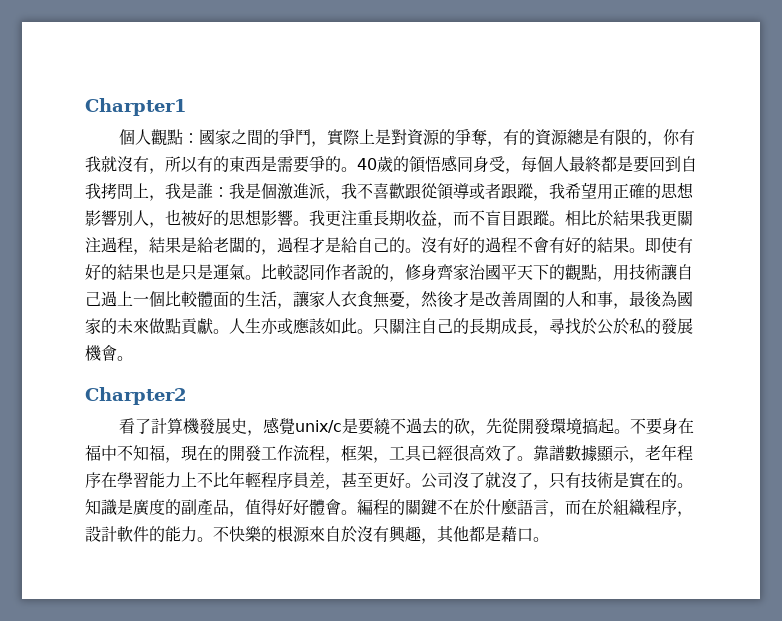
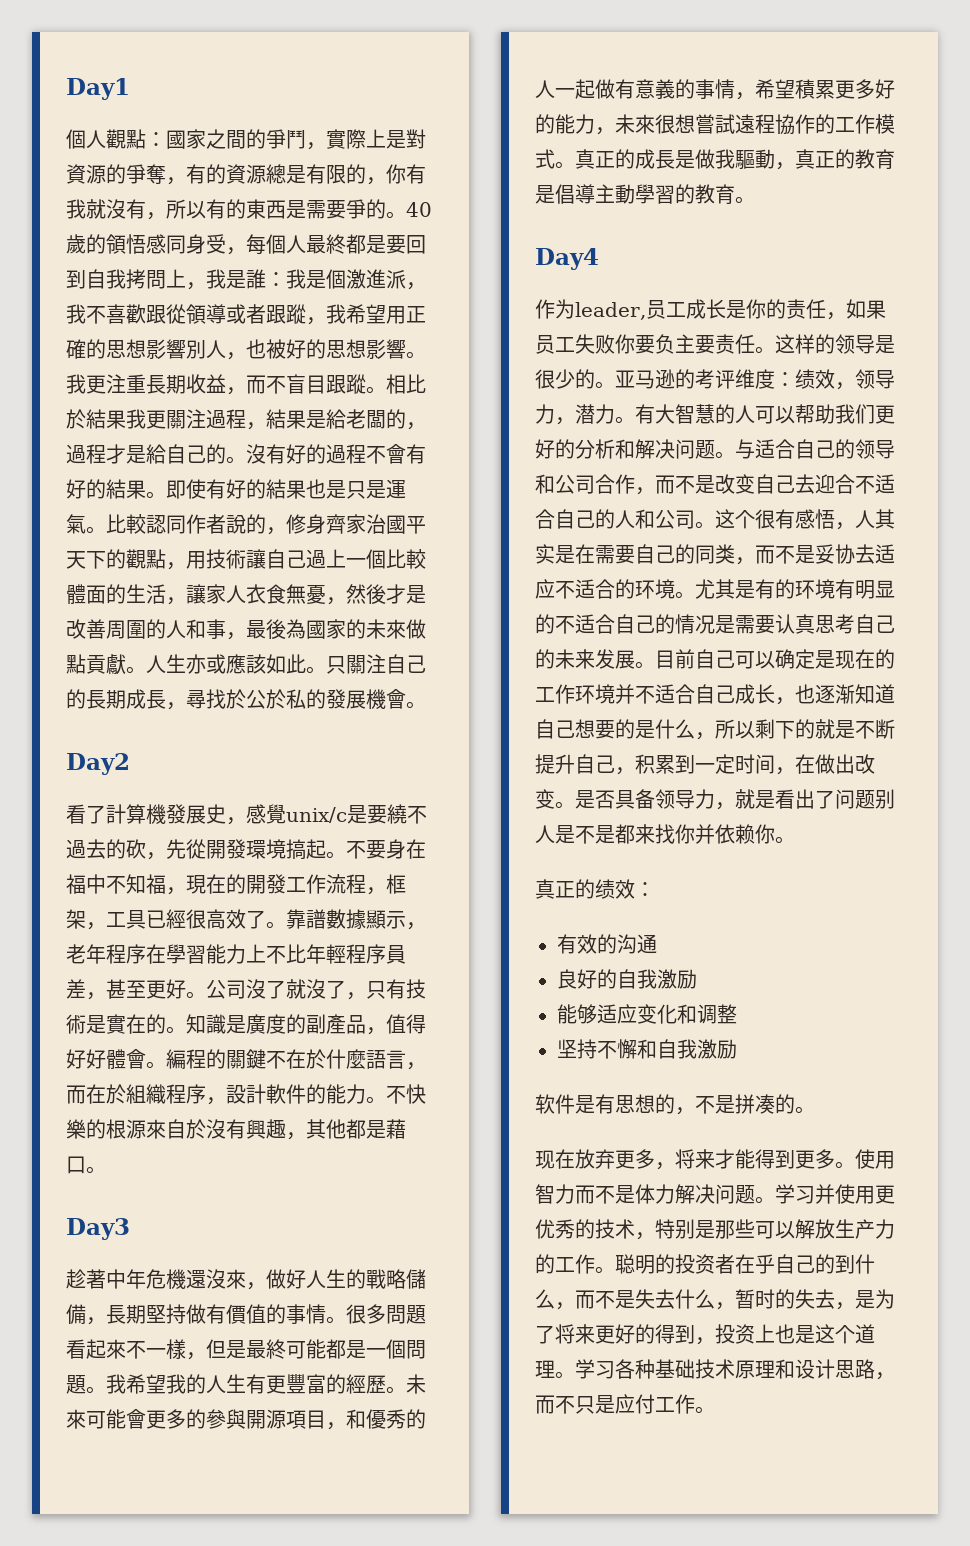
- Charpter1
+ Day1
- Charpter2
+ Day2
+ Day3
+ 趁著中年危機還沒來，做好人生的戰略儲備，長期堅持做有價值的事情。很多問題看起來不一樣，但是最終可能都是一個問題。我希望我的人生有更豐富的經歷。未來可能會更多的參與開源項目，和優秀的人一起做有意義的事情，希望積累更多好的能力，未來很想嘗試遠程協作的工作模式。真正的成長是做我驅動，真正的教育是倡導主動學習的教育。
+ Day4
+ 作为leader,员工成长是你的责任，如果员工失败你要负主要责任。这样的领导是很少的。亚马逊的考评维度：绩效，领导力，潜力。有大智慧的人可以帮助我们更好的分析和解决问题。与适合自己的领导和公司合作，而不是改变自己去迎合不适合自己的人和公司。这个很有感悟，人其实是在需要自己的同类，而不是妥协去适应不适合的环境。尤其是有的环境有明显的不适合自己的情况是需要认真思考自己的未来发展。目前自己可以确定是现在的工作环境并不适合自己成长，也逐渐知道自己想要的是什么，所以剩下的就是不断提升自己，积累到一定时间，在做出改变。是否具备领导力，就是看出了问题别人是不是都来找你并依赖你。
+ 真正的绩效：
+ 有效的沟通
+ 良好的自我激励
+ 能够适应变化和调整
+ 坚持不懈和自我激励
+ 软件是有思想的，不是拼凑的。
+ 现在放弃更多，将来才能得到更多。使用智力而不是体力解决问题。学习并使用更优秀的技术，特别是那些可以解放生产力的工作。聪明的投资者在乎自己的到什么，而不是失去什么，暂时的失去，是为了将来更好的得到，投资上也是这个道理。学习各种基础技术原理和设计思路，而不只是应付工作。

